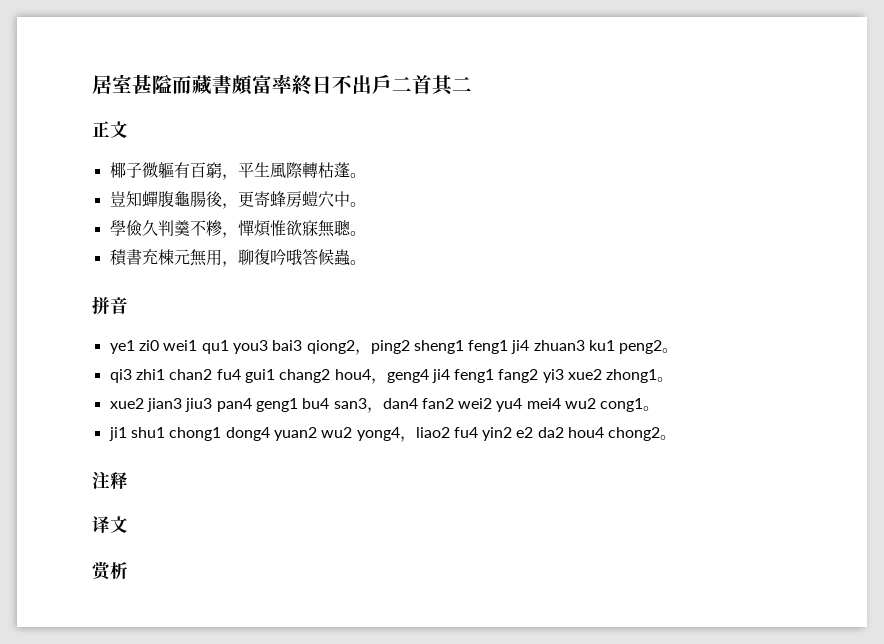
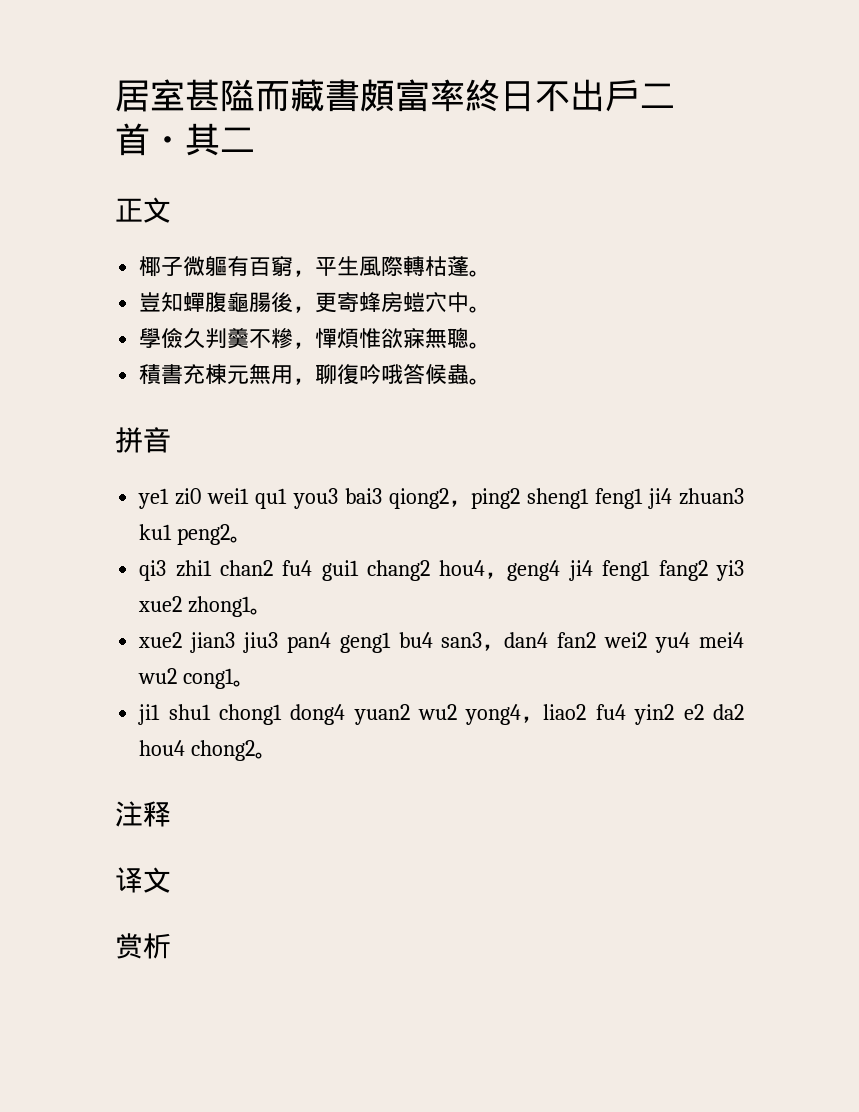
- 居室甚隘而藏書頗富率終日不出戶二首其二
+ 居室甚隘而藏書頗富率終日不出戶二首・其二

